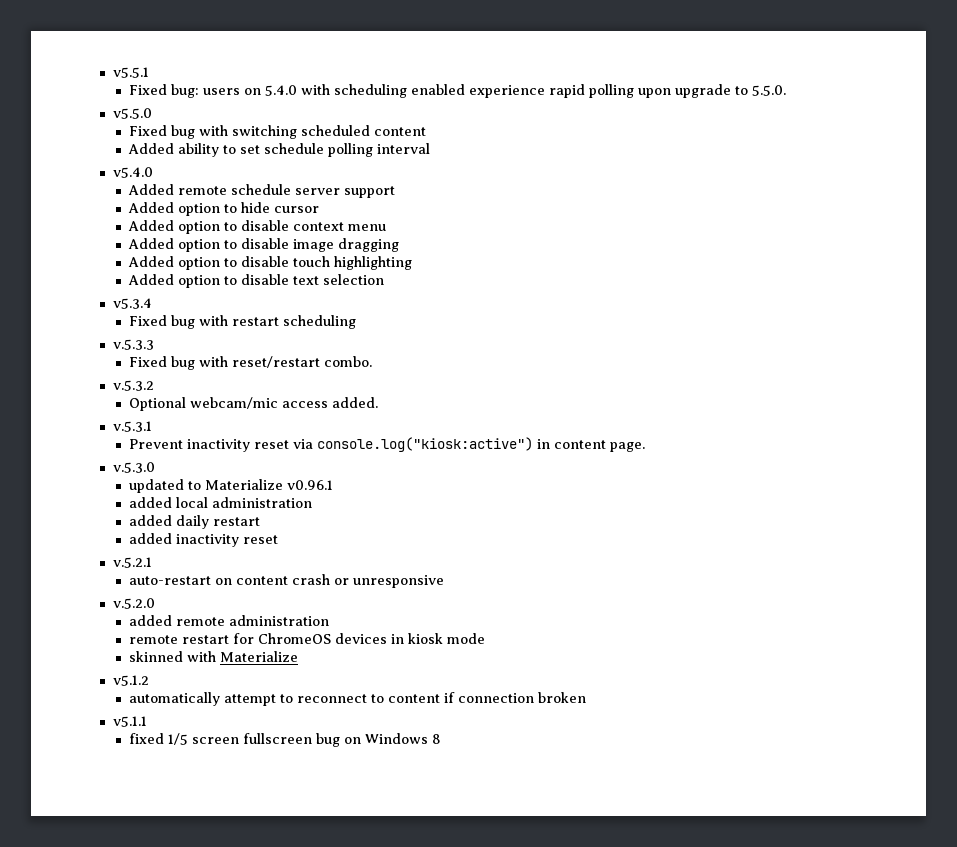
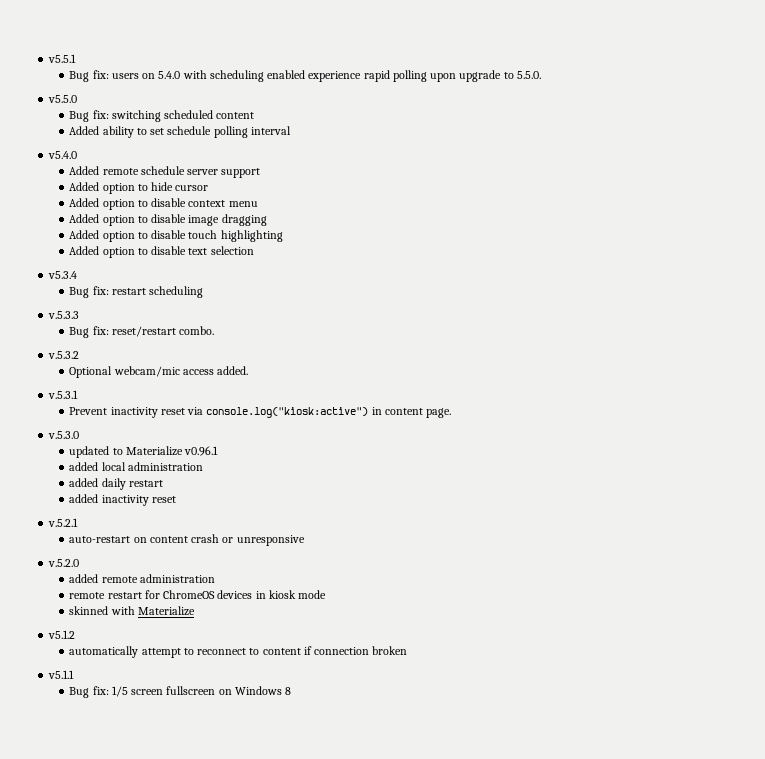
- Fixed bug: users on 5.4.0 with scheduling enabled experience rapid polling upon upgrade to 5.5.0.
+ Bug fix: users on 5.4.0 with scheduling enabled experience rapid polling upon upgrade to 5.5.0.
- Fixed bug with switching scheduled content
+ Bug fix: switching scheduled content
- Fixed bug with restart scheduling
+ Bug fix: restart scheduling
- Fixed bug with reset/restart combo.
+ Bug fix: reset/restart combo.
- fixed 1/5 screen fullscreen bug on Windows 8
+ Bug fix: 1/5 screen fullscreen on Windows 8

